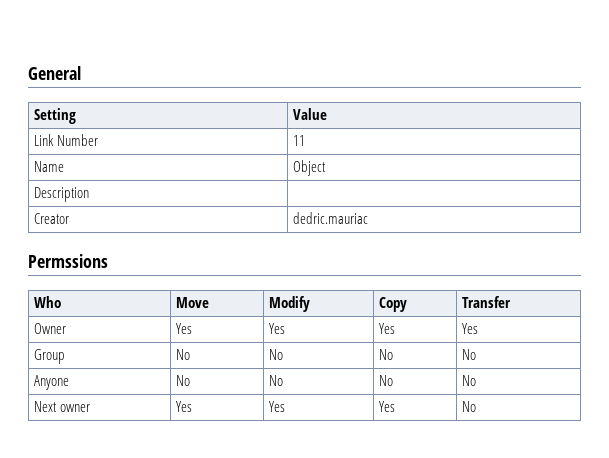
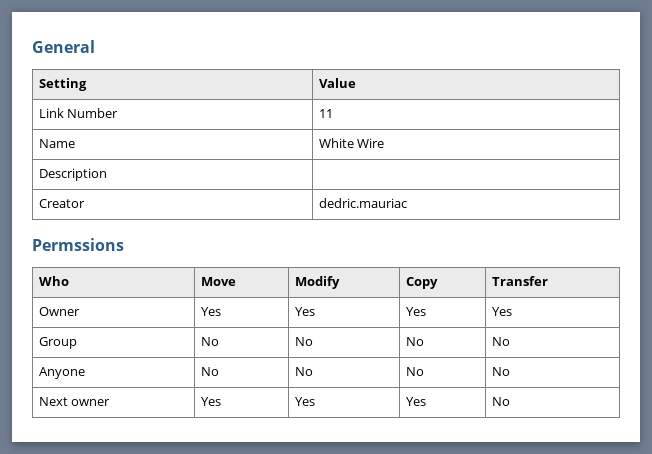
- Name | Object
+ Name | White Wire

